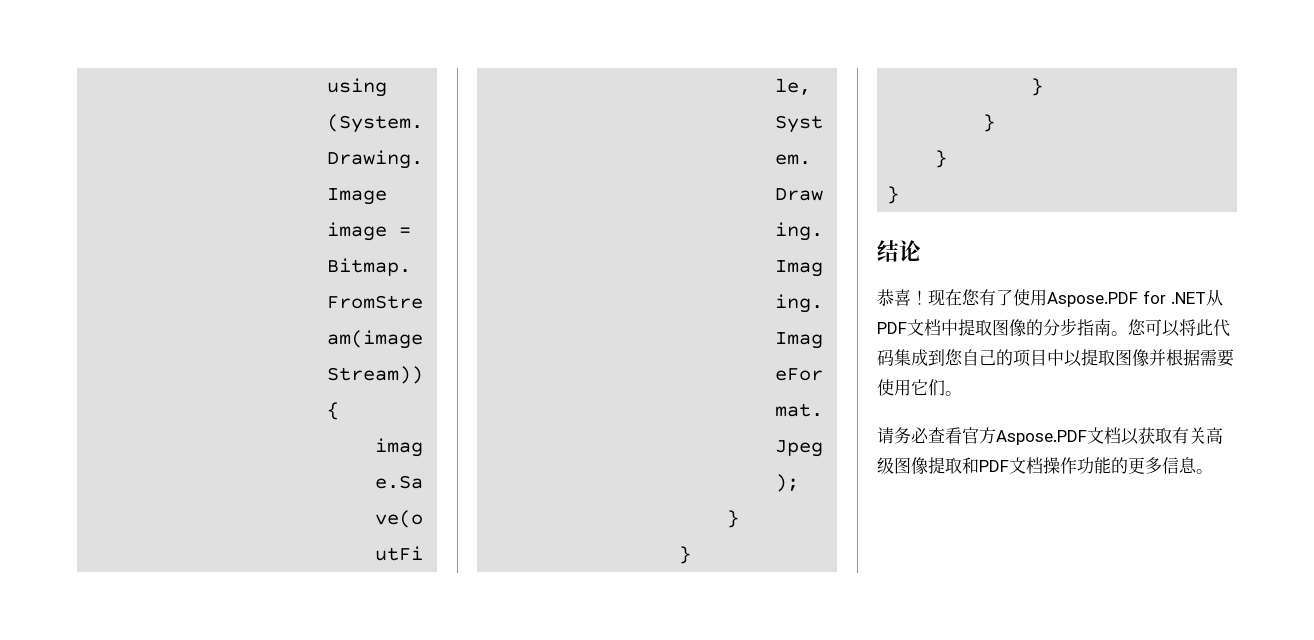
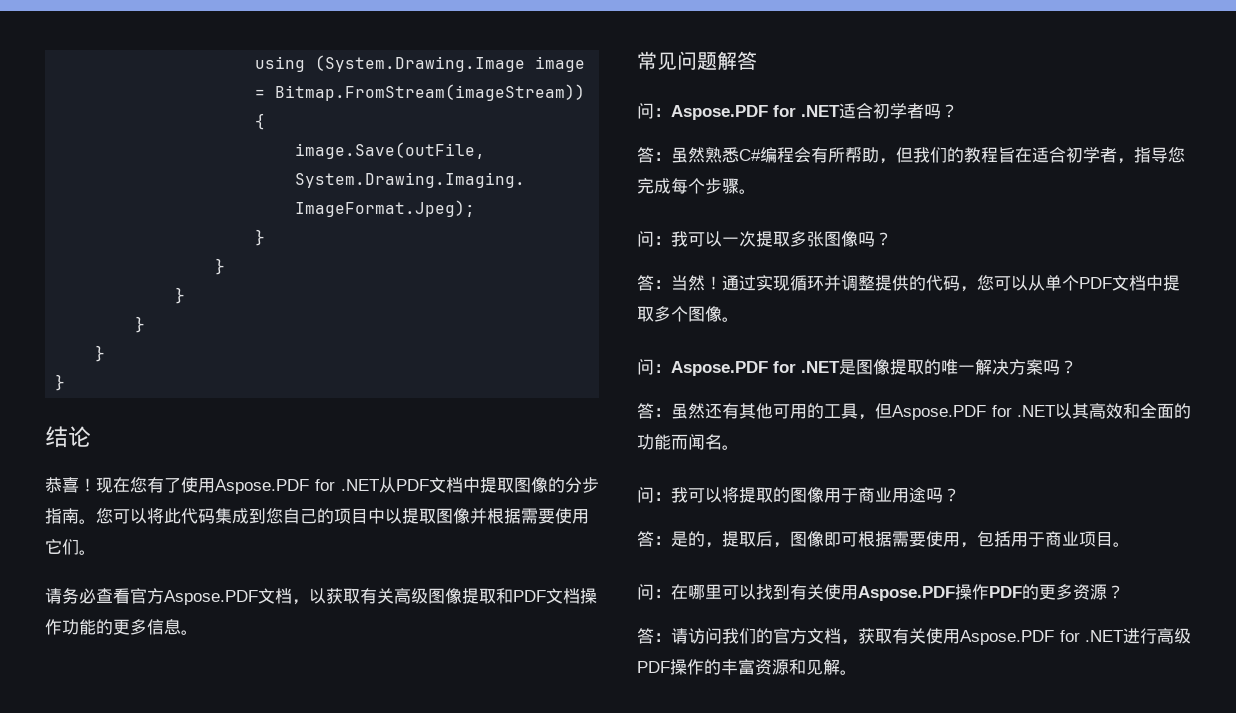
- 请务必查看官方Aspose.PDF文档以获取有关高级图像提取和PDF文档操作功能的更多信息。
+ 请务必查看官方Aspose.PDF文档，以获取有关高级图像提取和PDF文档操作功能的更多信息。
+ 常见问题解答
+ 问：Aspose.PDF for .NET适合初学者吗？
+ 答：虽然熟悉C#编程会有所帮助，但我们的教程旨在适合初学者，指导您完成每个步骤。
+ 问：我可以一次提取多张图像吗？
+ 答：当然！通过实现循环并调整提供的代码，您可以从单个PDF文档中提取多个图像。
+ 问：Aspose.PDF for .NET是图像提取的唯一解决方案吗？
+ 答：虽然还有其他可用的工具，但Aspose.PDF for .NET以其高效和全面的功能而闻名。
+ 问：我可以将提取的图像用于商业用途吗？
+ 答：是的，提取后，图像即可根据需要使用，包括用于商业项目。
+ 问：在哪里可以找到有关使用Aspose.PDF操作PDF的更多资源？
+ 答：请访问我们的官方文档，获取有关使用Aspose.PDF for .NET进行高级PDF操作的丰富资源和见解。

